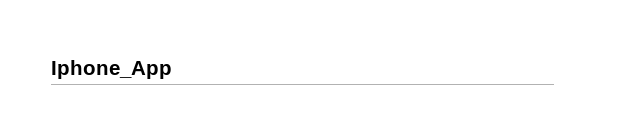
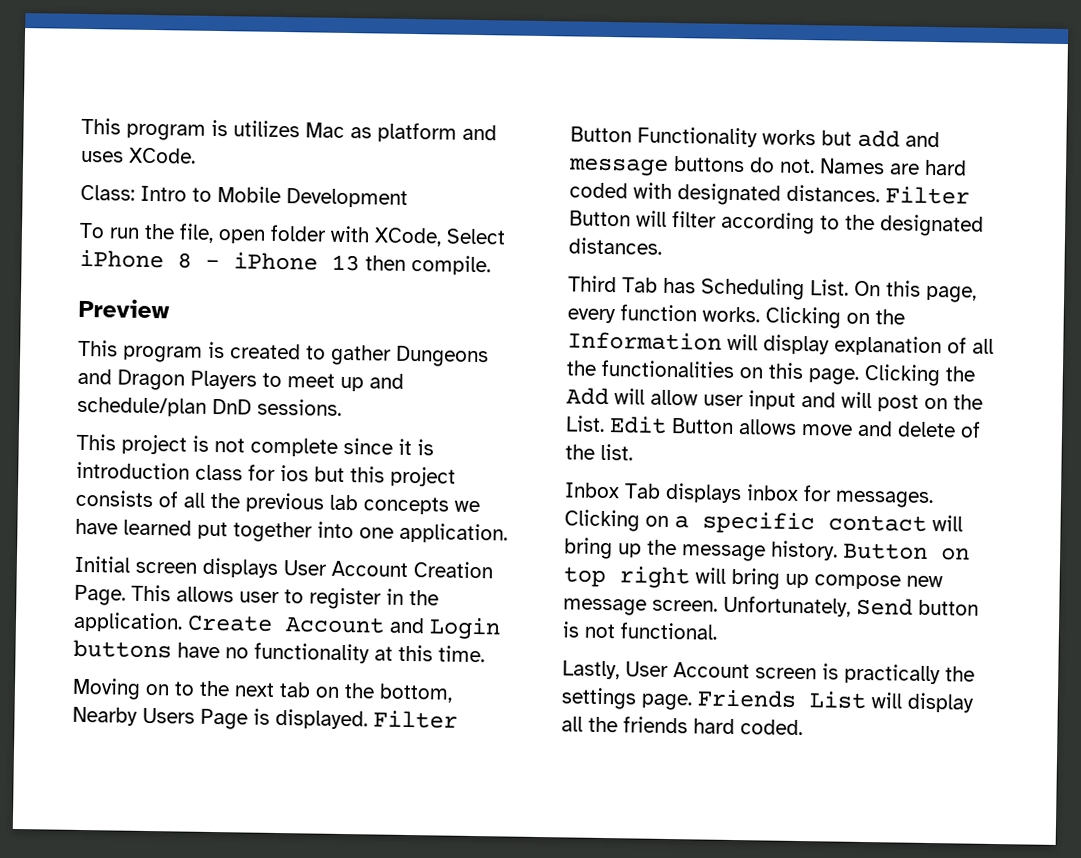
- Iphone_App
+ This program is utilizes Mac as platform and uses XCode.
+ Class: Intro to Mobile Development
+ To run the file, open folder with XCode, Select iPhone 8 - iPhone 13 then compile.
+ Preview
+ This program is created to gather Dungeons and Dragon Players to meet up and schedule/plan DnD sessions.
+ This project is not complete since it is introduction class for ios but this project consists of all the previous lab concepts we have learned put together into one application.
+ Initial screen displays User Account Creation Page. This allows user to register in the application. Create Account and Login buttons have no functionality at this time.
+ Moving on to the next tab on the bottom, Nearby Users Page is displayed. Filter Button Functionality works but add and message buttons do not. Names are hard coded with designated distances. Filter Button will filter according to the designated distances.
+ Third Tab has Scheduling List. On this page, every function works. Clicking on the Information will display explanation of all the functionalities on this page. Clicking the Add will allow user input and will post on the List. Edit Button allows move and delete of the list.
+ Inbox Tab displays inbox for messages. Clicking on a specific contact will bring up the message history. Button on top right will bring up compose new message screen. Unfortunately, Send button is not functional.
+ Lastly, User Account screen is practically the settings page. Friends List will display all the friends hard coded.

